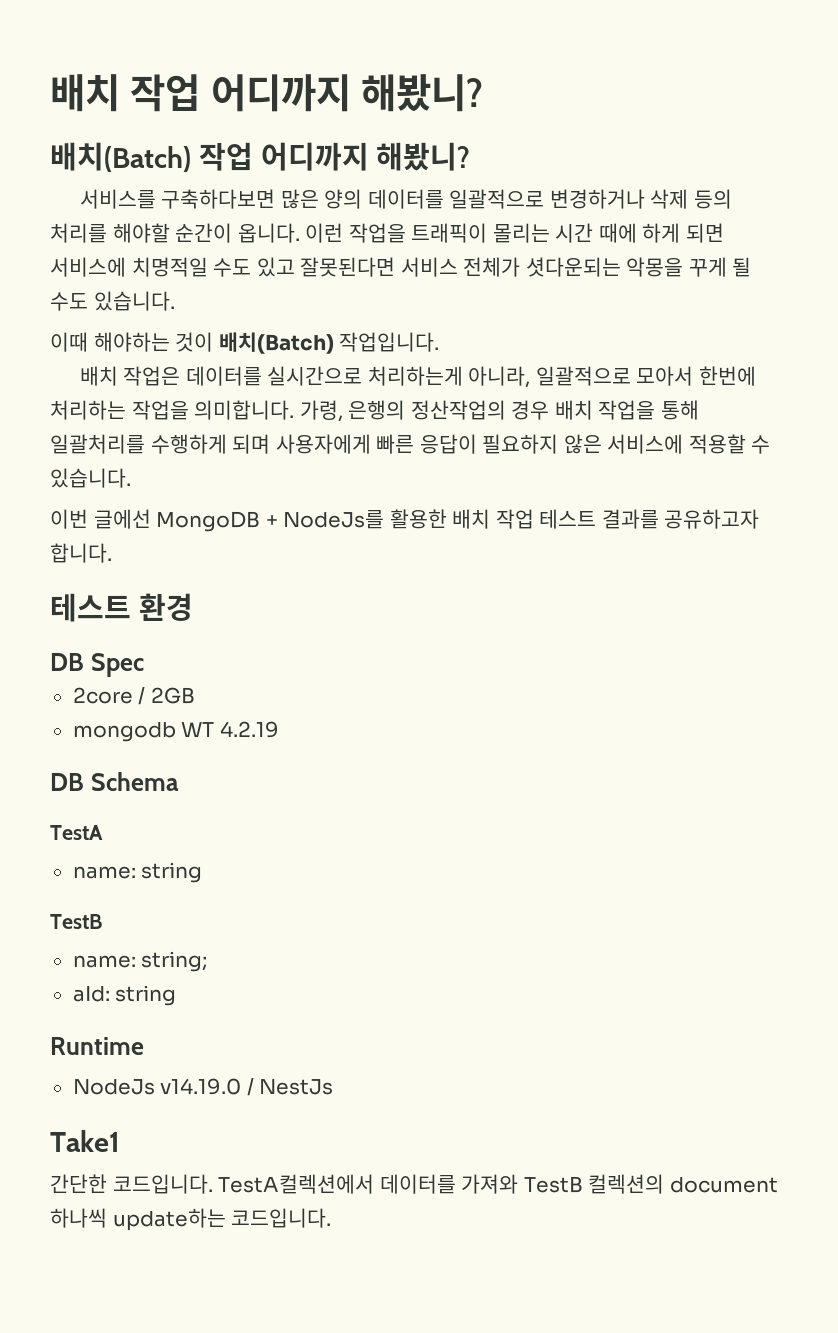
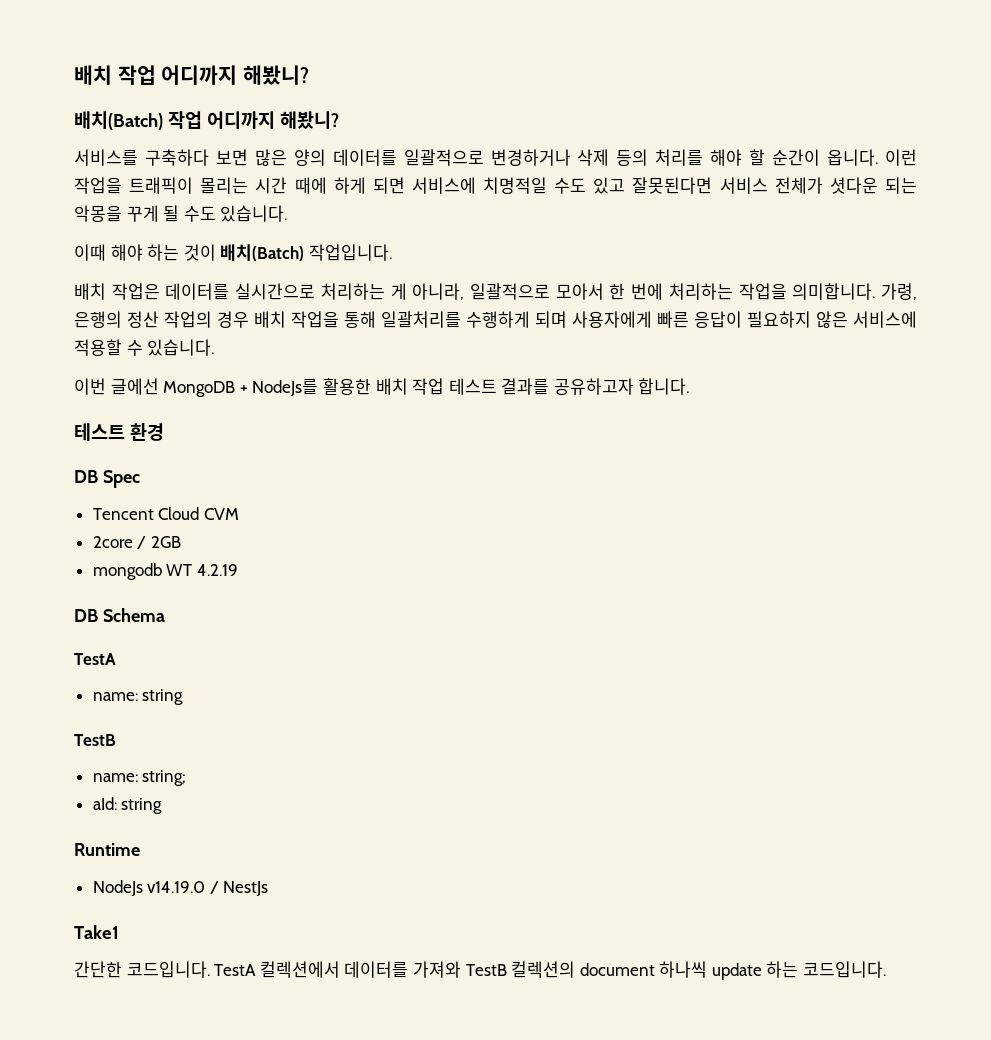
- 서비스를 구축하다보면 많은 양의 데이터를 일괄적으로 변경하거나 삭제 등의 처리를 해야할 순간이 옵니다.
+ 서비스를 구축하다 보면 많은 양의 데이터를 일괄적으로 변경하거나 삭제 등의 처리를 해야 할 순간이 옵니다.
- 이런 작업을 트래픽이 몰리는 시간 때에 하게 되면 서비스에 치명적일 수도 있고 잘못된다면 서비스 전체가 셧다운되는 악몽을 꾸게 될 수도 있습니다.
+ 이런 작업을 트래픽이 몰리는 시간 때에 하게 되면 서비스에 치명적일 수도 있고 잘못된다면 서비스 전체가 셧다운 되는 악몽을 꾸게 될 수도 있습니다.
- 이때 해야하는 것이 배치(Batch) 작업입니다.
+ 이때 해야 하는 것이 배치(Batch) 작업입니다.
- 배치 작업은 데이터를 실시간으로 처리하는게 아니라, 일괄적으로 모아서 한번에 처리하는 작업을 의미합니다.
+ 배치 작업은 데이터를 실시간으로 처리하는 게 아니라, 일괄적으로 모아서 한 번에 처리하는 작업을 의미합니다.
- 가령, 은행의 정산작업의 경우 배치 작업을 통해 일괄처리를 수행하게 되며 사용자에게 빠른 응답이 필요하지 않은 서비스에 적용할 수 있습니다.
+ 가령, 은행의 정산 작업의 경우 배치 작업을 통해 일괄처리를 수행하게 되며 사용자에게 빠른 응답이 필요하지 않은 서비스에 적용할 수 있습니다.
+ Tencent Cloud CVM
- TestA컬렉션에서 데이터를 가져와 TestB 컬렉션의 document 하나씩 update하는 코드입니다.
+ TestA 컬렉션에서 데이터를 가져와 TestB 컬렉션의 document 하나씩 update 하는 코드입니다.

